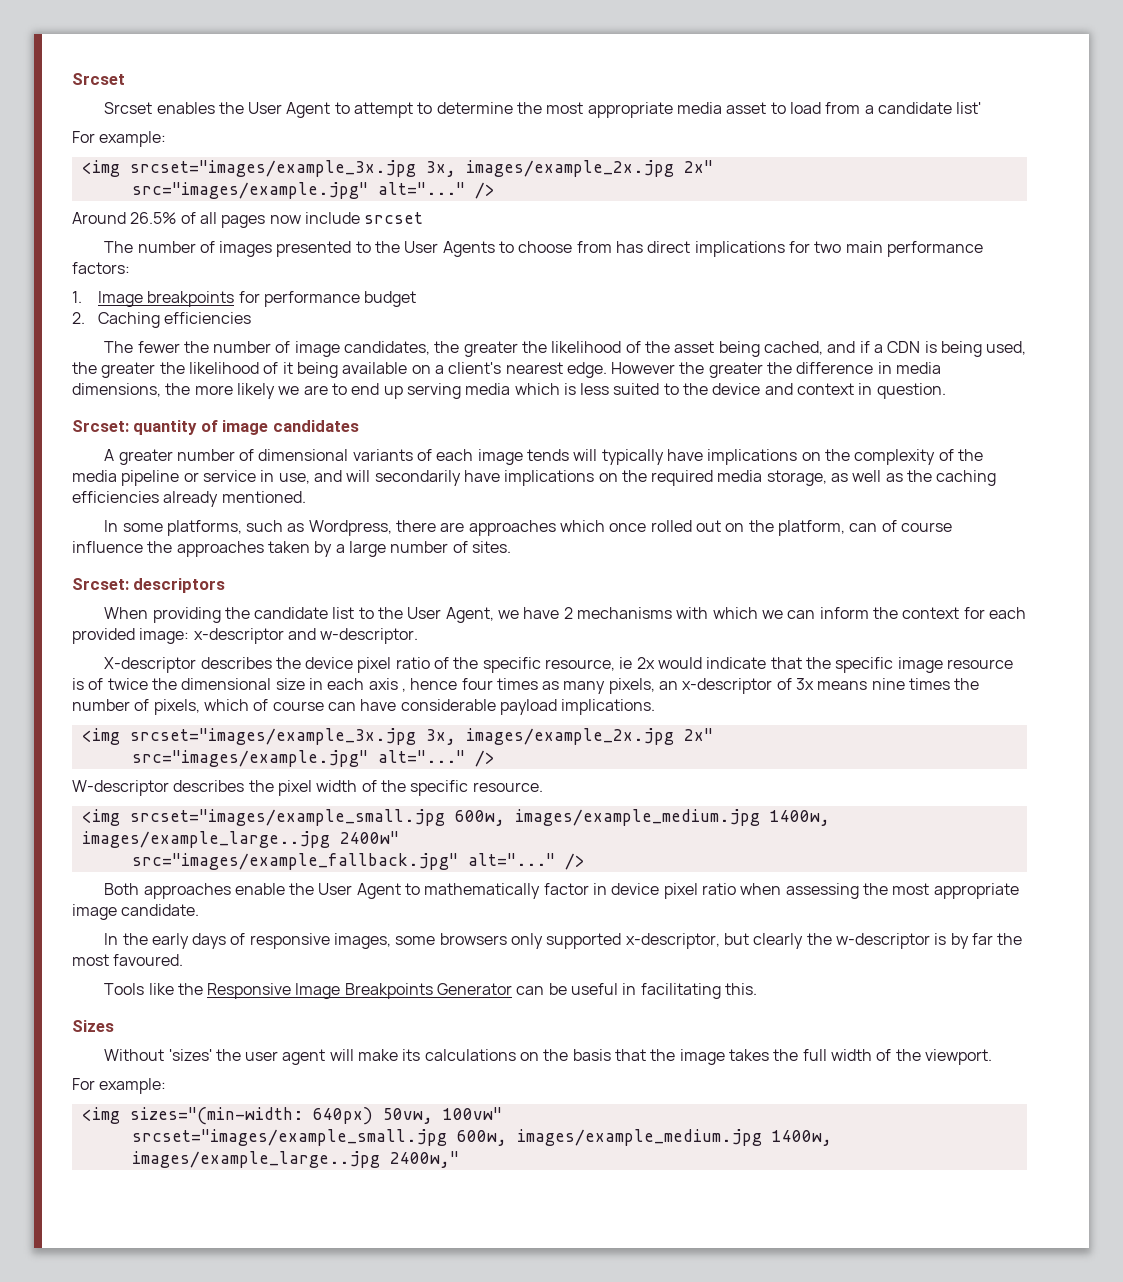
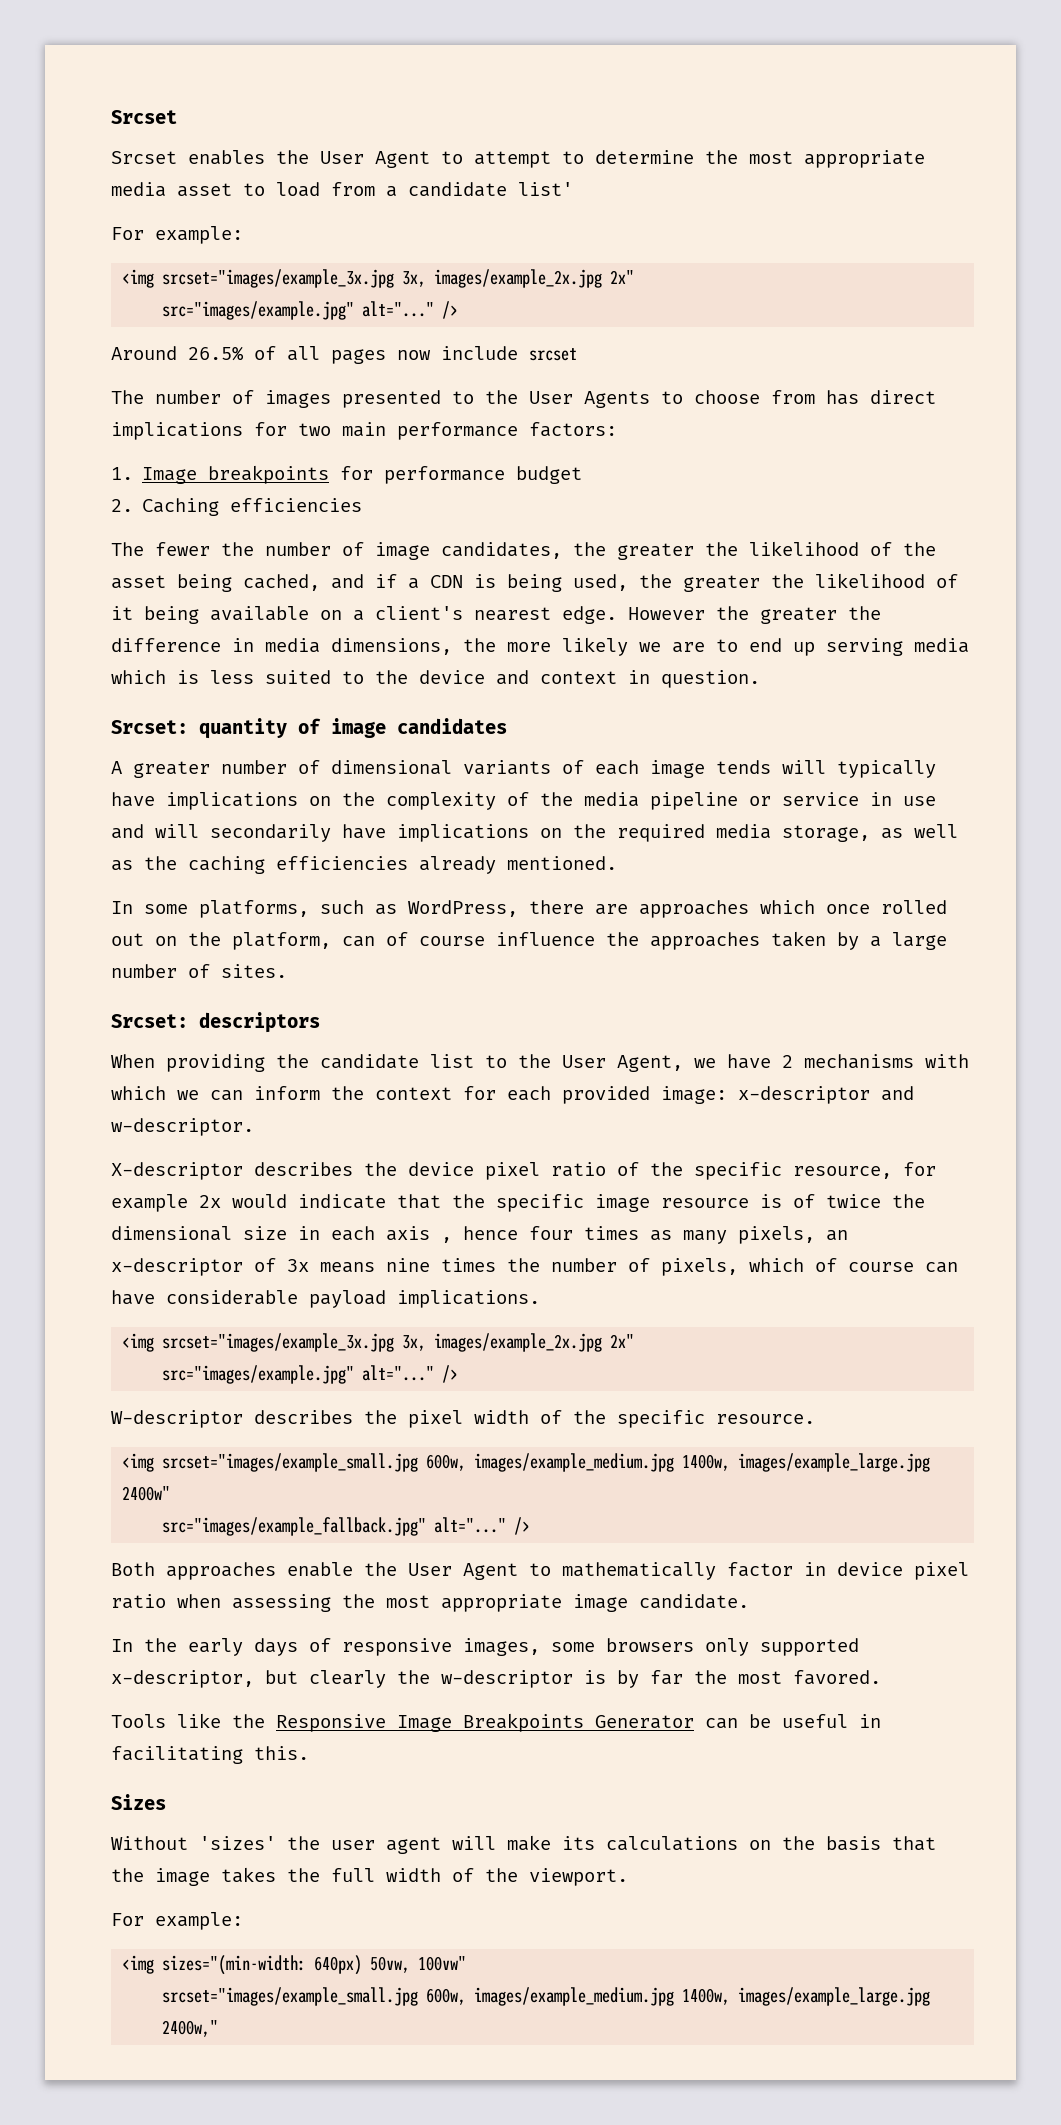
- A greater number of dimensional variants of each image tends will typically have implications on the complexity of the media pipeline or service in use, and will secondarily have implications on the required media storage, as well as the caching efficiencies already mentioned.
+ A greater number of dimensional variants of each image tends will typically have implications on the complexity of the media pipeline or service in use and will secondarily have implications on the required media storage, as well as the caching efficiencies already mentioned.
- In some platforms, such as Wordpress, there are approaches which once rolled out on the platform, can of course influence the approaches taken by a large number of sites.
+ In some platforms, such as WordPress, there are approaches which once rolled out on the platform, can of course influence the approaches taken by a large number of sites.
- X-descriptor describes the device pixel ratio of the specific resource, ie 2x would indicate that the specific image resource is of twice the dimensional size in each axis , hence four times as many pixels, an x-descriptor of 3x means nine times the number of pixels, which of course can have considerable payload implications.
+ X-descriptor describes the device pixel ratio of the specific resource, for example 2x would indicate that the specific image resource is of twice the dimensional size in each axis , hence four times as many pixels, an x-descriptor of 3x means nine times the number of pixels, which of course can have considerable payload implications.
- <img srcset="images/example_small.jpg 600w, images/example_medium.jpg 1400w, images/example_large..jpg 2400w"
+ <img srcset="images/example_small.jpg 600w, images/example_medium.jpg 1400w, images/example_large.jpg 2400w"
- In the early days of responsive images, some browsers only supported x-descriptor, but clearly the w-descriptor is by far the most favoured.
+ In the early days of responsive images, some browsers only supported x-descriptor, but clearly the w-descriptor is by far the most favored.
- srcset="images/example_small.jpg 600w, images/example_medium.jpg 1400w, images/example_large..jpg 2400w,"
+ srcset="images/example_small.jpg 600w, images/example_medium.jpg 1400w, images/example_large.jpg 2400w,"

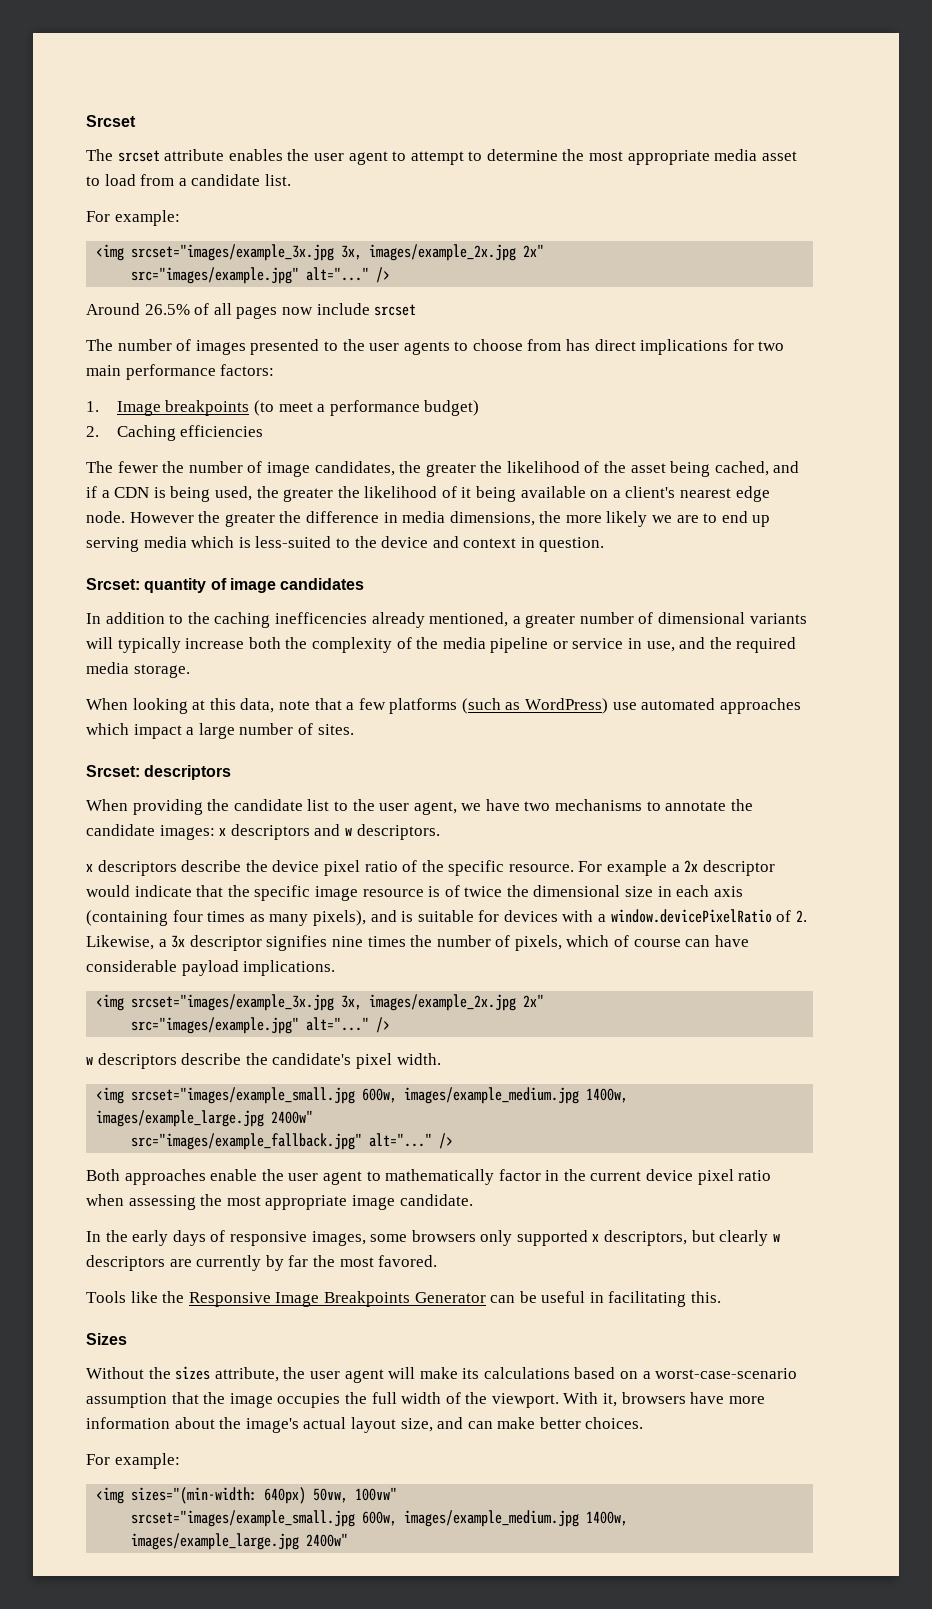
- Srcset enables the User Agent to attempt to determine the most appropriate media asset to load from a candidate list'
+ The srcset attribute enables the user agent to attempt to determine the most appropriate media asset to load from a candidate list.
- The number of images presented to the User Agents to choose from has direct implications for two main performance factors:
+ The number of images presented to the user agents to choose from has direct implications for two main performance factors:
- 1. Image breakpoints for performance budget
+ 1. Image breakpoints (to meet a performance budget)
- The fewer the number of image candidates, the greater the likelihood of the asset being cached, and if a CDN is being used, the greater the likelihood of it being available on a client's nearest edge.
+ The fewer the number of image candidates, the greater the likelihood of the asset being cached, and if a CDN is being used, the greater the likelihood of it being available on a client's nearest edge node.
- However the greater the difference in media dimensions, the more likely we are to end up serving media which is less suited to the device and context in question.
+ However the greater the difference in media dimensions, the more likely we are to end up serving media which is less-suited to the device and context in question.
- A greater number of dimensional variants of each image tends will typically have implications on the complexity of the media pipeline or service in use and will secondarily have implications on the required media storage, as well as the caching efficiencies already mentioned.
- In some platforms, such as WordPress, there are approaches which once rolled out on the platform, can of course influence the approaches taken by a large number of sites.
+ In addition to the caching inefficencies already mentioned, a greater number of dimensional variants will typically increase both the complexity of the media pipeline or service in use, and the required media storage.
+ When looking at this data, note that a few platforms (such as WordPress) use automated approaches which impact a large number of sites.
- When providing the candidate list to the User Agent, we have 2 mechanisms with which we can inform the context for each provided image: x-descriptor and w-descriptor.
- X-descriptor describes the device pixel ratio of the specific resource, for example 2x would indicate that the specific image resource is of twice the dimensional size in each axis , hence four times as many pixels, an x-descriptor of 3x means nine times the number of pixels, which of course can have considerable payload implications.
+ When providing the candidate list to the user agent, we have two mechanisms to annotate the candidate images: x descriptors and w descriptors.
+ x descriptors describe the device pixel ratio of the specific resource. For example a 2x descriptor would indicate that the specific image resource is of twice the dimensional size in each axis (containing four times as many pixels), and is suitable for devices with a window.devicePixelRatio of 2. Likewise, a 3x descriptor signifies nine times the number of pixels, which of course can have considerable payload implications.
- W-descriptor describes the pixel width of the specific resource.
+ w descriptors describe the candidate's pixel width.
- Both approaches enable the User Agent to mathematically factor in device pixel ratio when assessing the most appropriate image candidate.
+ Both approaches enable the user agent to mathematically factor in the current device pixel ratio when assessing the most appropriate image candidate.
- In the early days of responsive images, some browsers only supported x-descriptor, but clearly the w-descriptor is by far the most favored.
+ In the early days of responsive images, some browsers only supported x descriptors, but clearly w descriptors are currently by far the most favored.
- Without 'sizes' the user agent will make its calculations on the basis that the image takes the full width of the viewport.
+ Without the sizes attribute, the user agent will make its calculations based on a worst-case-scenario assumption that the image occupies the full width of the viewport. With it, browsers have more information about the image's actual layout size, and can make better choices.
  <img sizes="(min-width: 640px) 50vw, 100vw"
- srcset="images/example_small.jpg 600w, images/example_medium.jpg 1400w, images/example_large.jpg 2400w,"
+ srcset="images/example_small.jpg 600w, images/example_medium.jpg 1400w, images/example_large.jpg 2400w"

